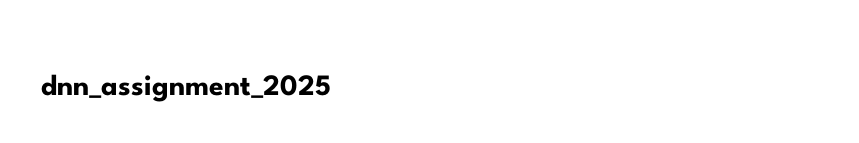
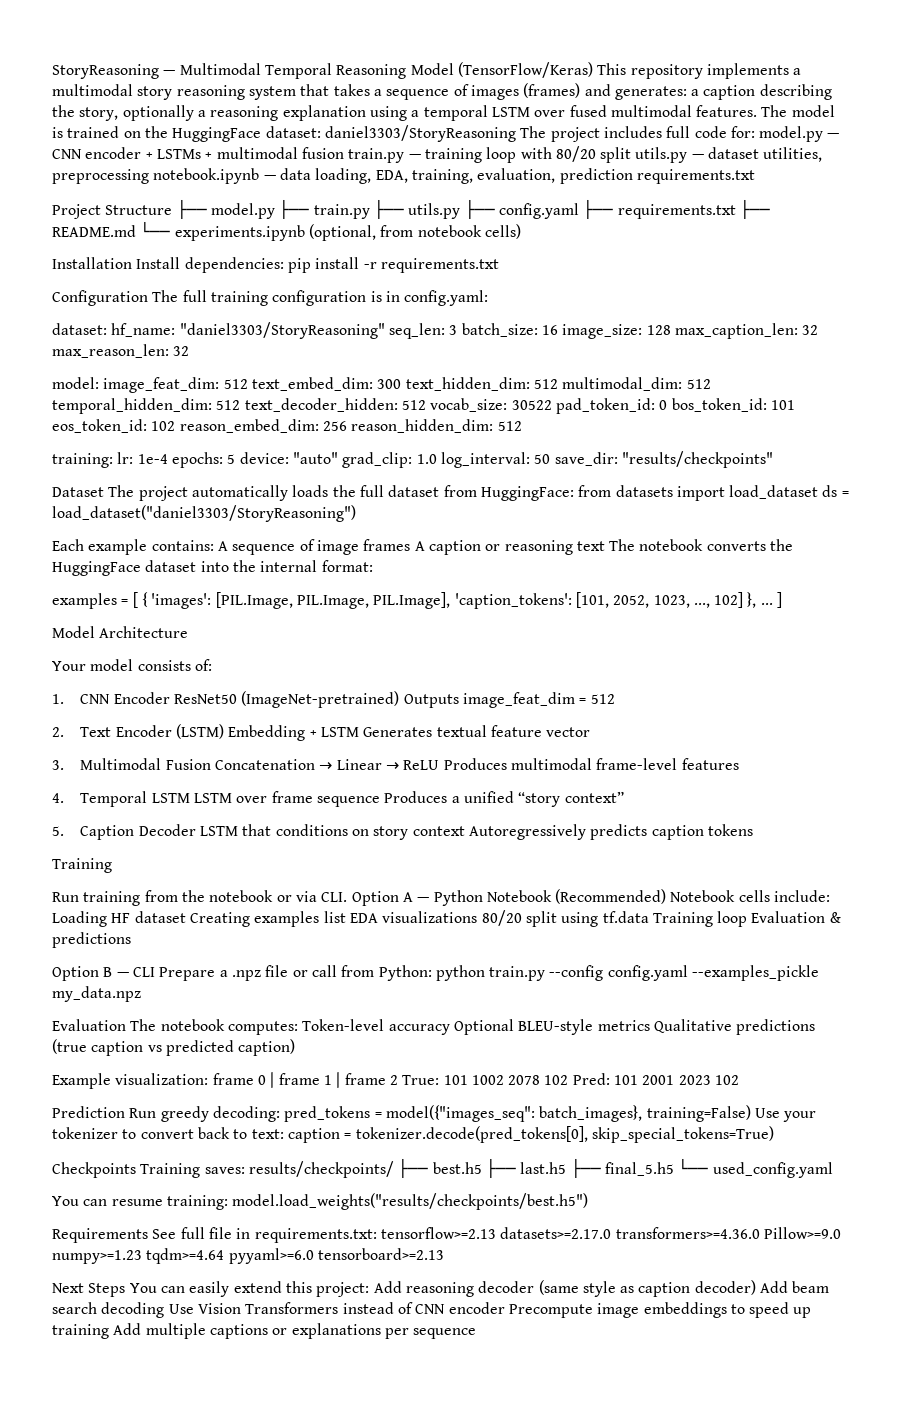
- dnn_assignment_2025
+ StoryReasoning — Multimodal Temporal Reasoning Model (TensorFlow/Keras) This repository implements a multimodal story reasoning system that takes a sequence of images (frames) and generates: a caption describing the story, optionally a reasoning explanation using a temporal LSTM over fused multimodal features. The model is trained on the HuggingFace dataset: daniel3303/StoryReasoning The project includes full code for: model.py — CNN encoder + LSTMs + multimodal fusion train.py — training loop with 80/20 split utils.py — dataset utilities, preprocessing notebook.ipynb — data loading, EDA, training, evaluation, prediction requirements.txt
+ Project Structure ├── model.py ├── train.py ├── utils.py ├── config.yaml ├── requirements.txt ├── README.md └── experiments.ipynb (optional, from notebook cells)
+ Installation Install dependencies: pip install -r requirements.txt
+ Configuration The full training configuration is in config.yaml:
+ dataset: hf_name: "daniel3303/StoryReasoning" seq_len: 3 batch_size: 16 image_size: 128 max_caption_len: 32 max_reason_len: 32
+ model: image_feat_dim: 512 text_embed_dim: 300 text_hidden_dim: 512 multimodal_dim: 512 temporal_hidden_dim: 512 text_decoder_hidden: 512 vocab_size: 30522 pad_token_id: 0 bos_token_id: 101 eos_token_id: 102 reason_embed_dim: 256 reason_hidden_dim: 512
+ training: lr: 1e-4 epochs: 5 device: "auto" grad_clip: 1.0 log_interval: 50 save_dir: "results/checkpoints"
+ Dataset The project automatically loads the full dataset from HuggingFace: from datasets import load_dataset ds = load_dataset("daniel3303/StoryReasoning")
+ Each example contains: A sequence of image frames A caption or reasoning text The notebook converts the HuggingFace dataset into the internal format:
+ examples = [ { 'images': [PIL.Image, PIL.Image, PIL.Image], 'caption_tokens': [101, 2052, 1023, ..., 102] }, ... ]
+ Model Architecture
+ Your model consists of:
+ 1. CNN Encoder ResNet50 (ImageNet-pretrained) Outputs image_feat_dim = 512
+ 2. Text Encoder (LSTM) Embedding + LSTM Generates textual feature vector
+ 3. Multimodal Fusion Concatenation → Linear → ReLU Produces multimodal frame-level features
+ 4. Temporal LSTM LSTM over frame sequence Produces a unified “story context”
+ 5. Caption Decoder LSTM that conditions on story context Autoregressively predicts caption tokens
+ Training
+ Run training from the notebook or via CLI. Option A — Python Notebook (Recommended) Notebook cells include: Loading HF dataset Creating examples list EDA visualizations 80/20 split using tf.data Training loop Evaluation & predictions
+ Option B — CLI Prepare a .npz file or call from Python: python train.py --config config.yaml --examples_pickle my_data.npz
+ Evaluation The notebook computes: Token-level accuracy Optional BLEU-style metrics Qualitative predictions (true caption vs predicted caption)
+ Example visualization: frame 0 | frame 1 | frame 2 True: 101 1002 2078 102 Pred: 101 2001 2023 102
+ Prediction Run greedy decoding: pred_tokens = model({"images_seq": batch_images}, training=False) Use your tokenizer to convert back to text: caption = tokenizer.decode(pred_tokens[0], skip_special_tokens=True)
+ Checkpoints Training saves: results/checkpoints/ ├── best.h5 ├── last.h5 ├── final_5.h5 └── used_config.yaml
+ You can resume training: model.load_weights("results/checkpoints/best.h5")
+ Requirements See full file in requirements.txt: tensorflow>=2.13 datasets>=2.17.0 transformers>=4.36.0 Pillow>=9.0 numpy>=1.23 tqdm>=4.64 pyyaml>=6.0 tensorboard>=2.13
+ Next Steps You can easily extend this project: Add reasoning decoder (same style as caption decoder) Add beam search decoding Use Vision Transformers instead of CNN encoder Precompute image embeddings to speed up training Add multiple captions or explanations per sequence

